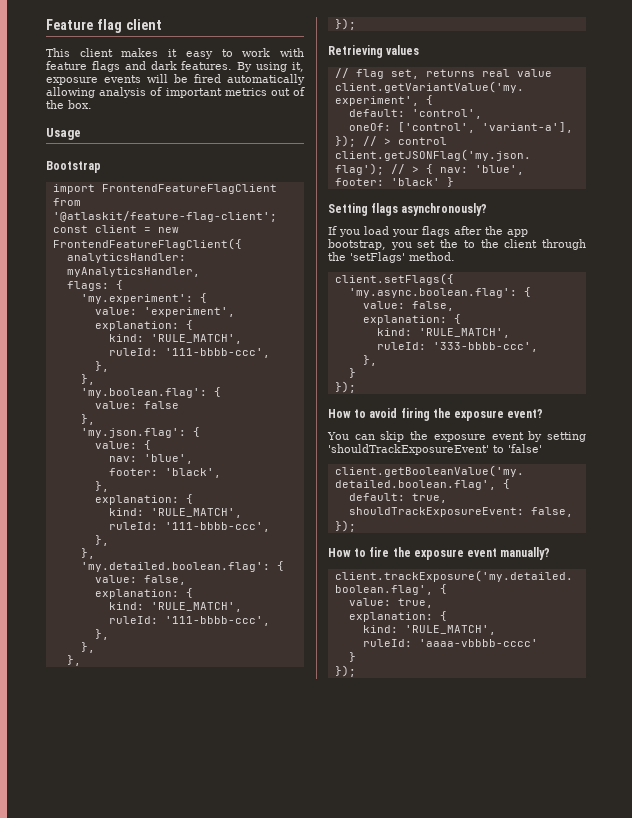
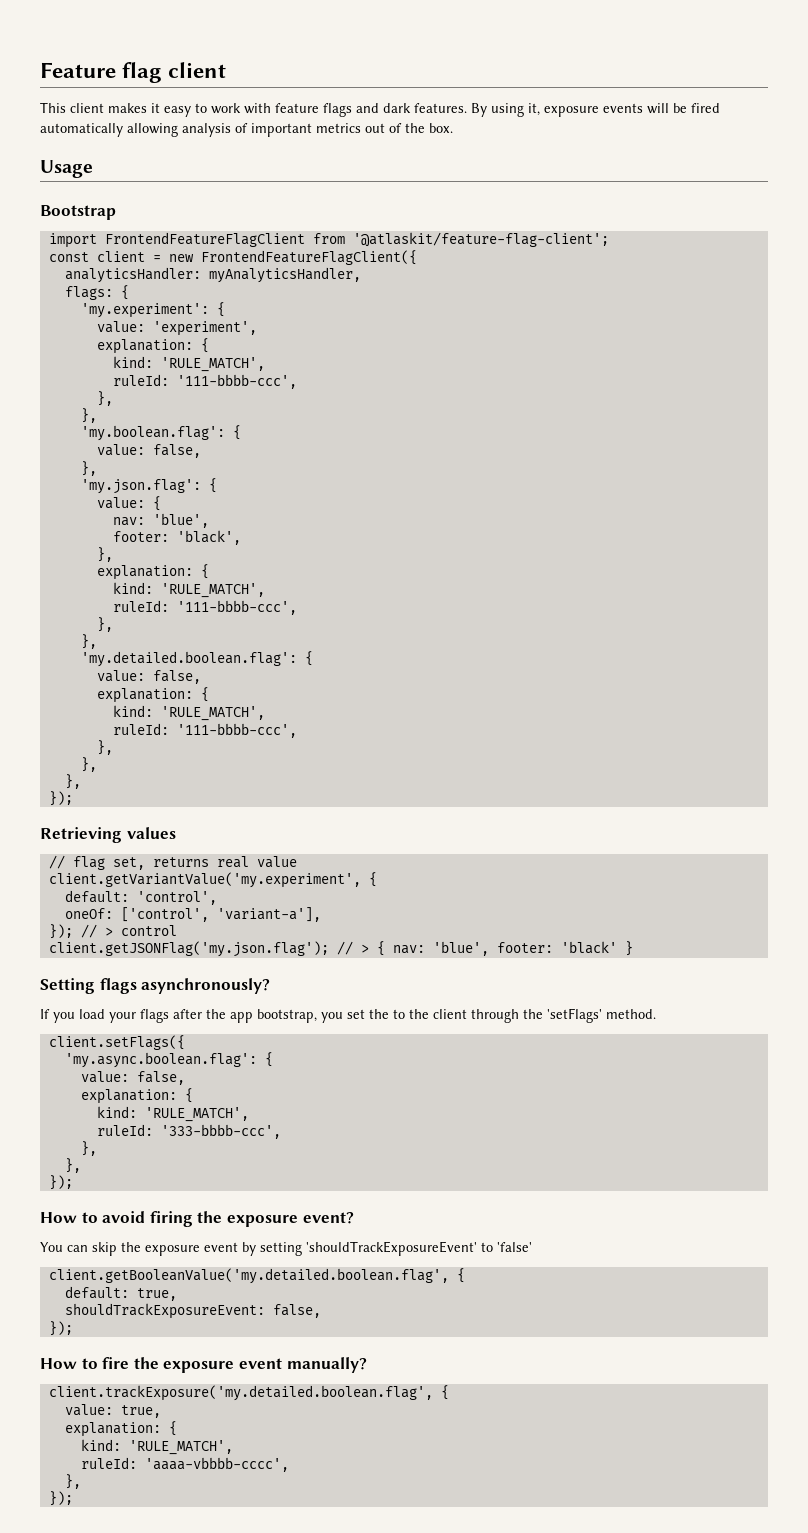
  'my.boolean.flag': {
- value: false
+ value: false,
  ruleId: '333-bbbb-ccc',
  },
- }
+ },
- ruleId: 'aaaa-vbbbb-cccc'
- }
+ ruleId: 'aaaa-vbbbb-cccc',
+ },

